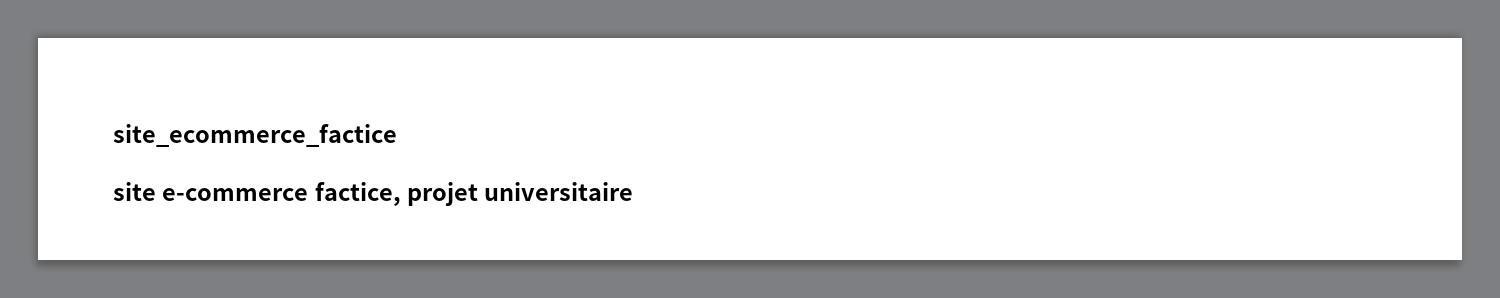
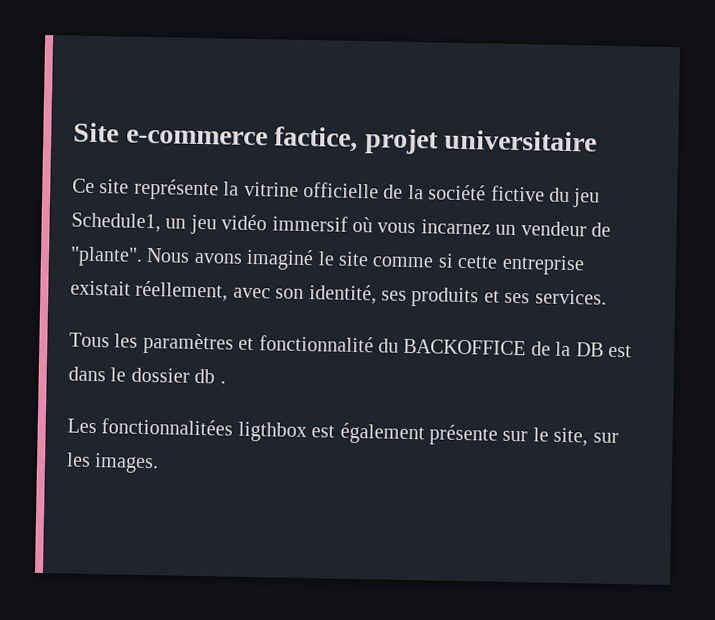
- site_ecommerce_factice
- site e-commerce factice, projet universitaire
+ Site e-commerce factice, projet universitaire
+ Ce site représente la vitrine officielle de la société fictive du jeu Schedule1, un jeu vidéo immersif où vous incarnez un vendeur de "plante". Nous avons imaginé le site comme si cette entreprise existait réellement, avec son identité, ses produits et ses services.
+ Tous les paramètres et fonctionnalité du BACKOFFICE de la DB est dans le dossier db .
+ Les fonctionnalitées ligthbox est également présente sur le site, sur les images.

